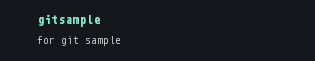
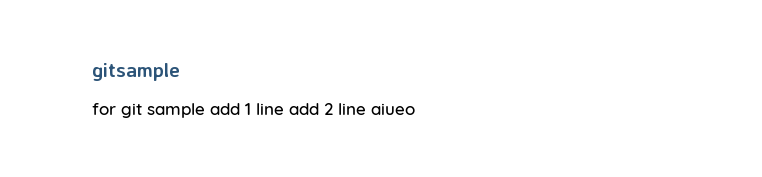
- for git sample
+ for git sample add 1 line add 2 line aiueo

